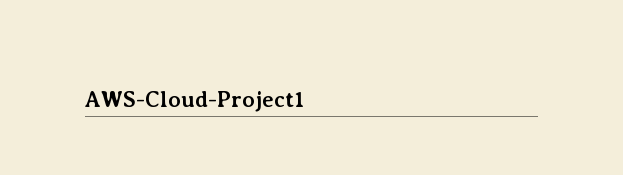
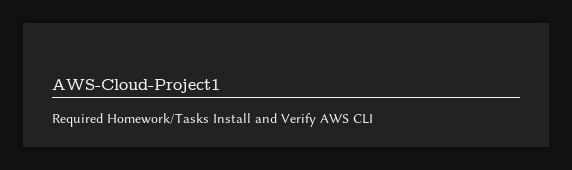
+ Required Homework/Tasks Install and Verify AWS CLI

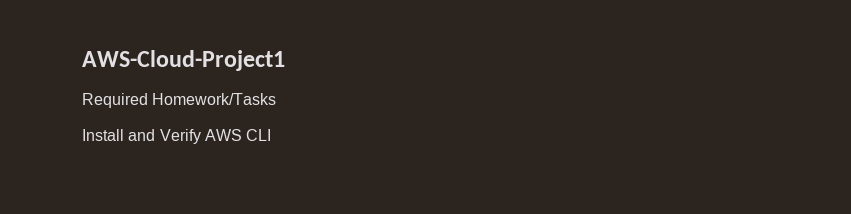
- Required Homework/Tasks Install and Verify AWS CLI
+ Required Homework/Tasks
+ Install and Verify AWS CLI

